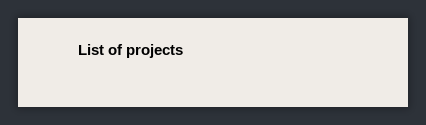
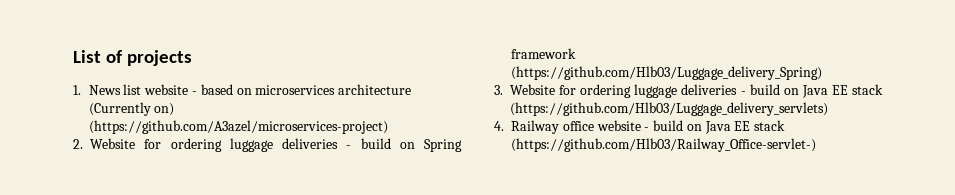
+ 1. News list website - based on microservices architecture (Currently on) (https://github.com/A3azel/microservices-project)
+ 2. Website for ordering luggage deliveries - build on Spring framework (https://github.com/Hlb03/Luggage_delivery_Spring)
+ 3. Website for ordering luggage deliveries - build on Java EE stack (https://github.com/Hlb03/Luggage_delivery_servlets)
+ 4. Railway office website - build on Java EE stack (https://github.com/Hlb03/Railway_Office-servlet-)

